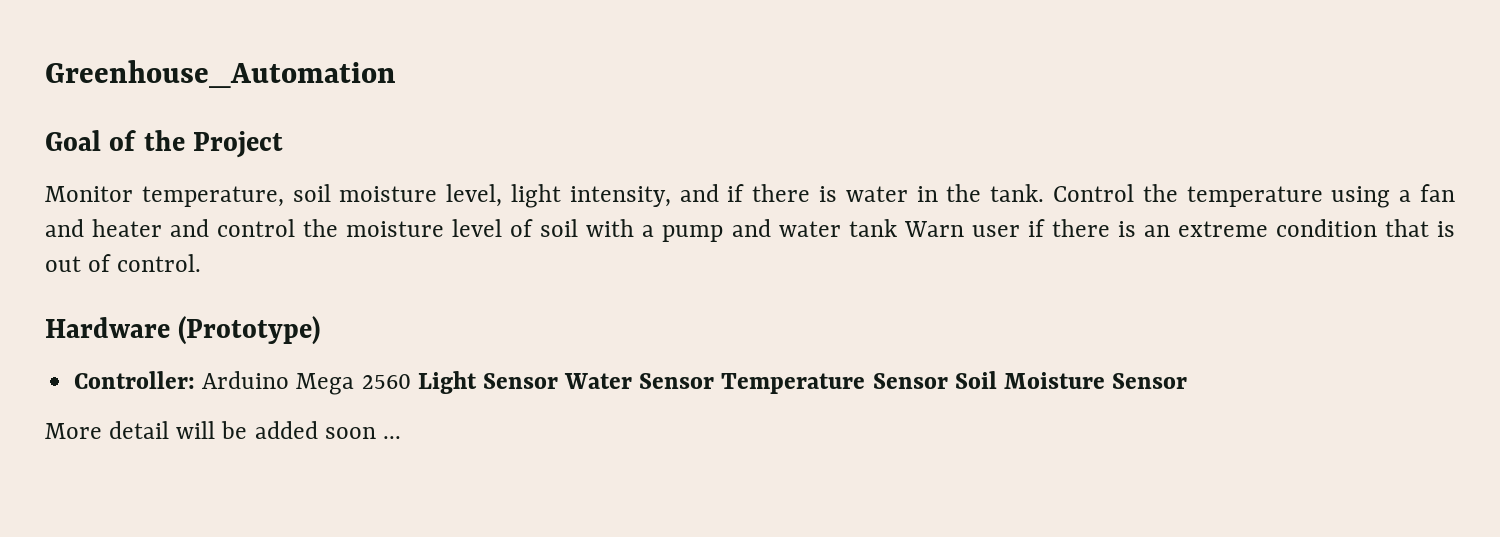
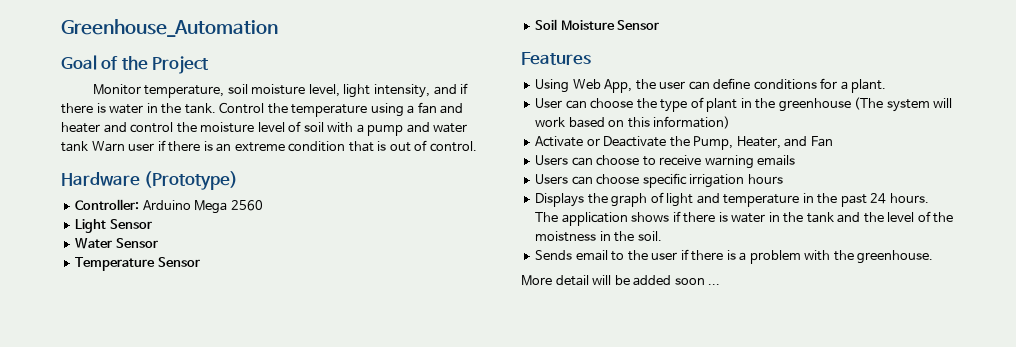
- Controller: Arduino Mega 2560 Light Sensor Water Sensor Temperature Sensor Soil Moisture Sensor
+ Controller: Arduino Mega 2560
+ Light Sensor
+ Water Sensor
+ Temperature Sensor
+ Soil Moisture Sensor
+ Features
+ Using Web App, the user can define conditions for a plant.
+ User can choose the type of plant in the greenhouse (The system will work based on this information)
+ Activate or Deactivate the Pump, Heater, and Fan
+ Users can choose to receive warning emails
+ Users can choose specific irrigation hours
+ Displays the graph of light and temperature in the past 24 hours. The application shows if there is water in the tank and the level of the moistness in the soil.
+ Sends email to the user if there is a problem with the greenhouse.

